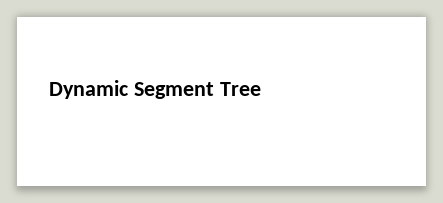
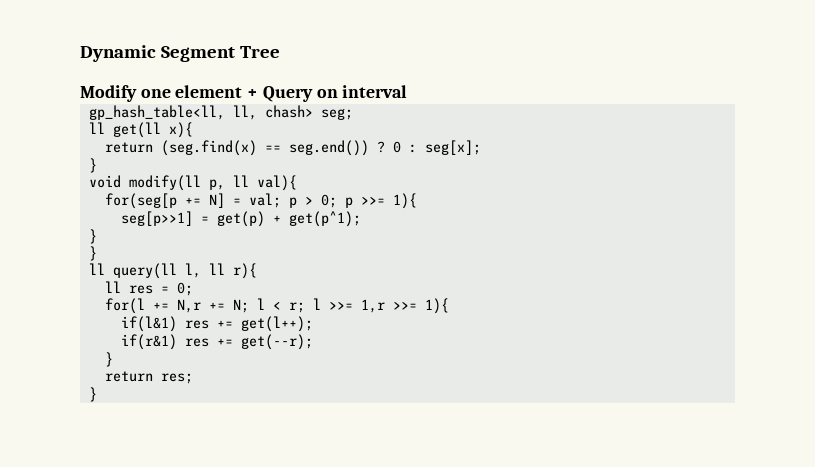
+ Modify one element + Query on interval
+ gp_hash_table<ll, ll, chash> seg;
+ ll get(ll x){
+ return (seg.find(x) == seg.end()) ? 0 : seg[x];
+ }
+ void modify(ll p, ll val){
+ for(seg[p += N] = val; p > 0; p >>= 1){
+ seg[p>>1] = get(p) + get(p^1);
+ }
+ }
+ ll query(ll l, ll r){
+ ll res = 0;
+ for(l += N,r += N; l < r; l >>= 1,r >>= 1){
+ if(l&1) res += get(l++);
+ if(r&1) res += get(--r);
+ }
+ return res;
+ }

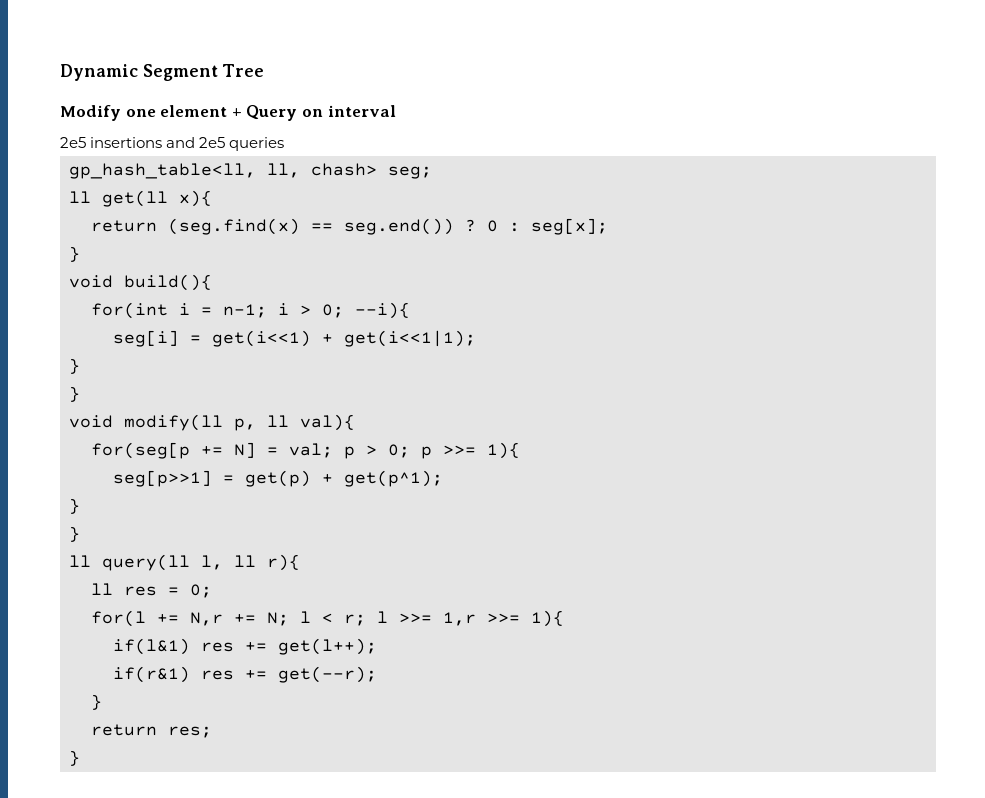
+ 2e5 insertions and 2e5 queries
+ void build(){
+ for(int i = n-1; i > 0; --i){
+ seg[i] = get(i<<1) + get(i<<1|1);
+ }
+ }

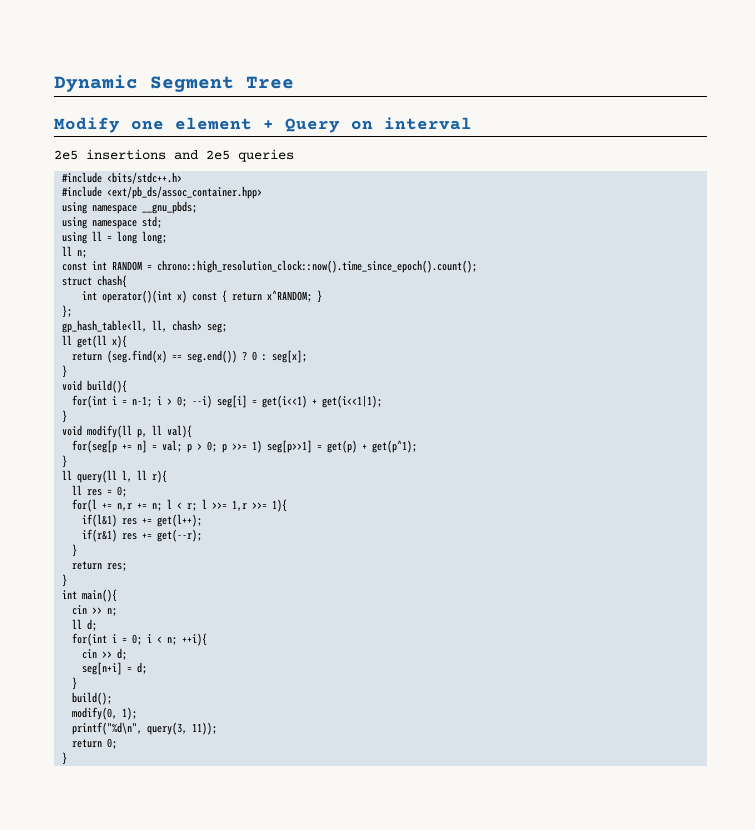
+ #include <bits/stdc++.h>
+ #include <ext/pb_ds/assoc_container.hpp>
+ using namespace __gnu_pbds;
+ using namespace std;
+ using ll = long long;
+ ll n;
+ const int RANDOM = chrono::high_resolution_clock::now().time_since_epoch().count();
+ struct chash{
+ int operator()(int x) const { return x^RANDOM; }
+ };
- for(int i = n-1; i > 0; --i){
- seg[i] = get(i<<1) + get(i<<1|1);
- }
+ for(int i = n-1; i > 0; --i) seg[i] = get(i<<1) + get(i<<1|1);
- for(seg[p += N] = val; p > 0; p >>= 1){
- seg[p>>1] = get(p) + get(p^1);
- }
+ for(seg[p += n] = val; p > 0; p >>= 1) seg[p>>1] = get(p) + get(p^1);
- for(l += N,r += N; l < r; l >>= 1,r >>= 1){
+ for(l += n,r += n; l < r; l >>= 1,r >>= 1){
+ int main(){
+ cin >> n;
+ ll d;
+ for(int i = 0; i < n; ++i){
+ cin >> d;
+ seg[n+i] = d;
+ }
+ build();
+ modify(0, 1);
+ printf("%d\n", query(3, 11));
+ return 0;
+ }

